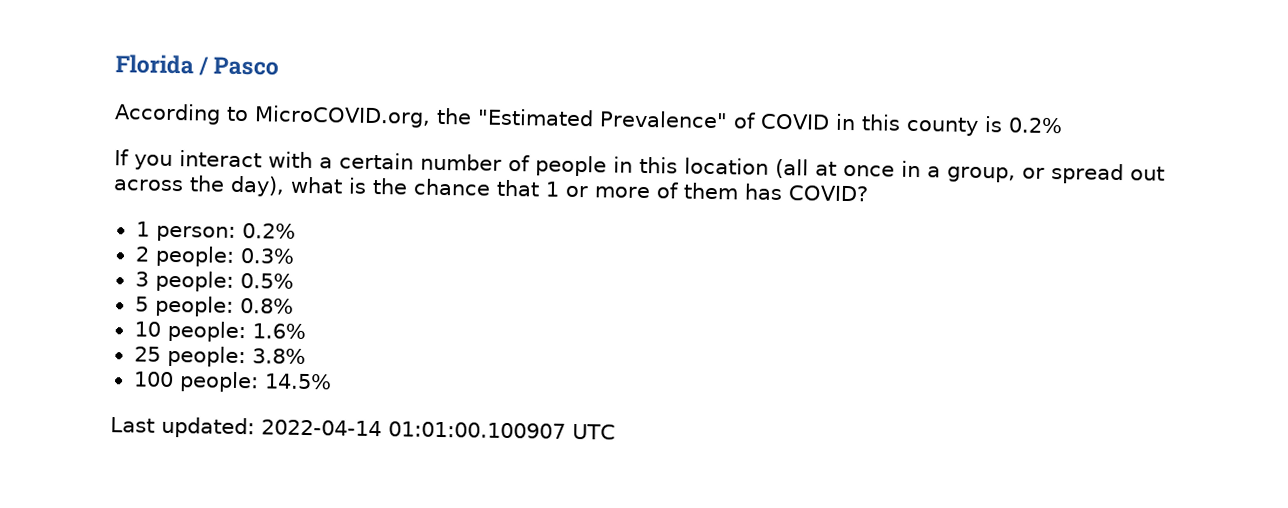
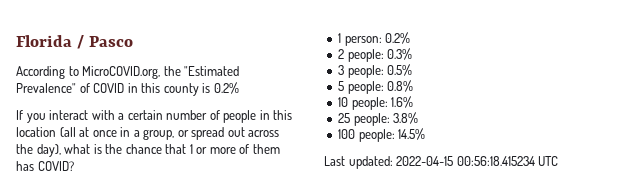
- Last updated: 2022-04-14 01:01:00.100907 UTC
+ Last updated: 2022-04-15 00:56:18.415234 UTC

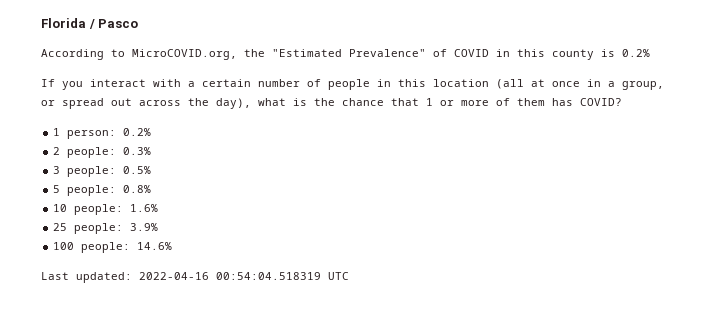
- 25 people: 3.8%
+ 25 people: 3.9%
- 100 people: 14.5%
+ 100 people: 14.6%
- Last updated: 2022-04-15 00:56:18.415234 UTC
+ Last updated: 2022-04-16 00:54:04.518319 UTC

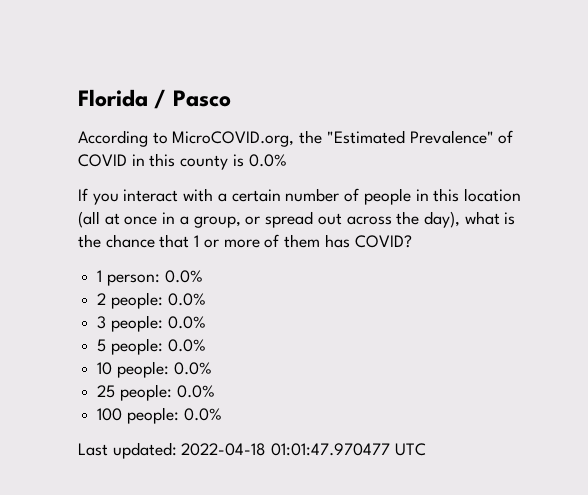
- According to MicroCOVID.org, the "Estimated Prevalence" of COVID in this county is 0.2%
+ According to MicroCOVID.org, the "Estimated Prevalence" of COVID in this county is 0.0%
- 1 person: 0.2%
+ 1 person: 0.0%
- 2 people: 0.3%
+ 2 people: 0.0%
- 3 people: 0.5%
+ 3 people: 0.0%
- 5 people: 0.8%
+ 5 people: 0.0%
- 10 people: 1.6%
+ 10 people: 0.0%
- 25 people: 3.9%
+ 25 people: 0.0%
- 100 people: 14.6%
+ 100 people: 0.0%
- Last updated: 2022-04-16 00:54:04.518319 UTC
+ Last updated: 2022-04-18 01:01:47.970477 UTC

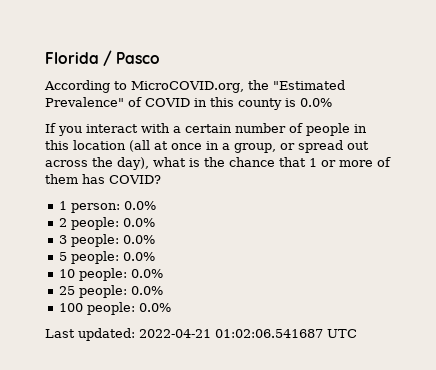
- Last updated: 2022-04-18 01:01:47.970477 UTC
+ Last updated: 2022-04-21 01:02:06.541687 UTC

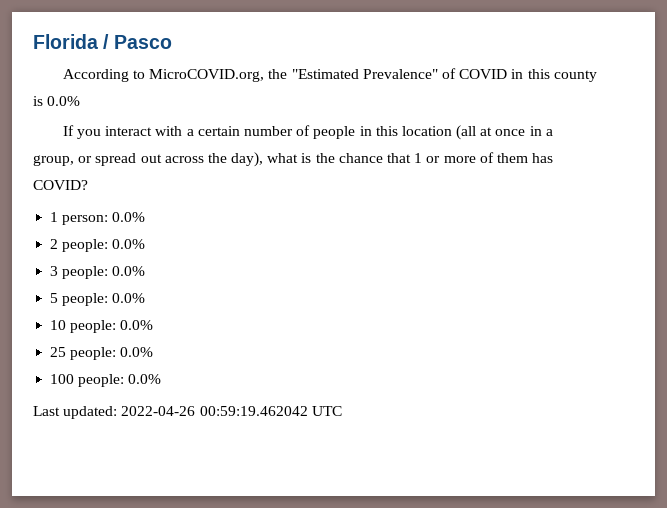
- Last updated: 2022-04-21 01:02:06.541687 UTC
+ Last updated: 2022-04-26 00:59:19.462042 UTC

